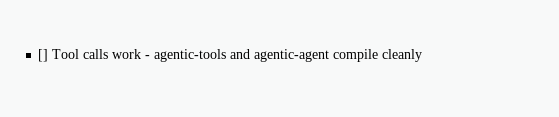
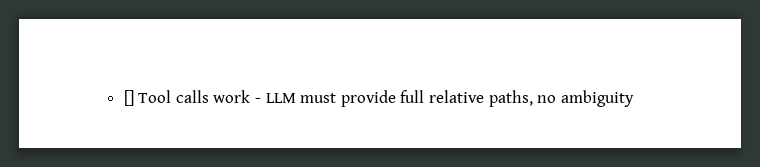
- [] Tool calls work - agentic-tools and agentic-agent compile cleanly
+ [] Tool calls work - LLM must provide full relative paths, no ambiguity

